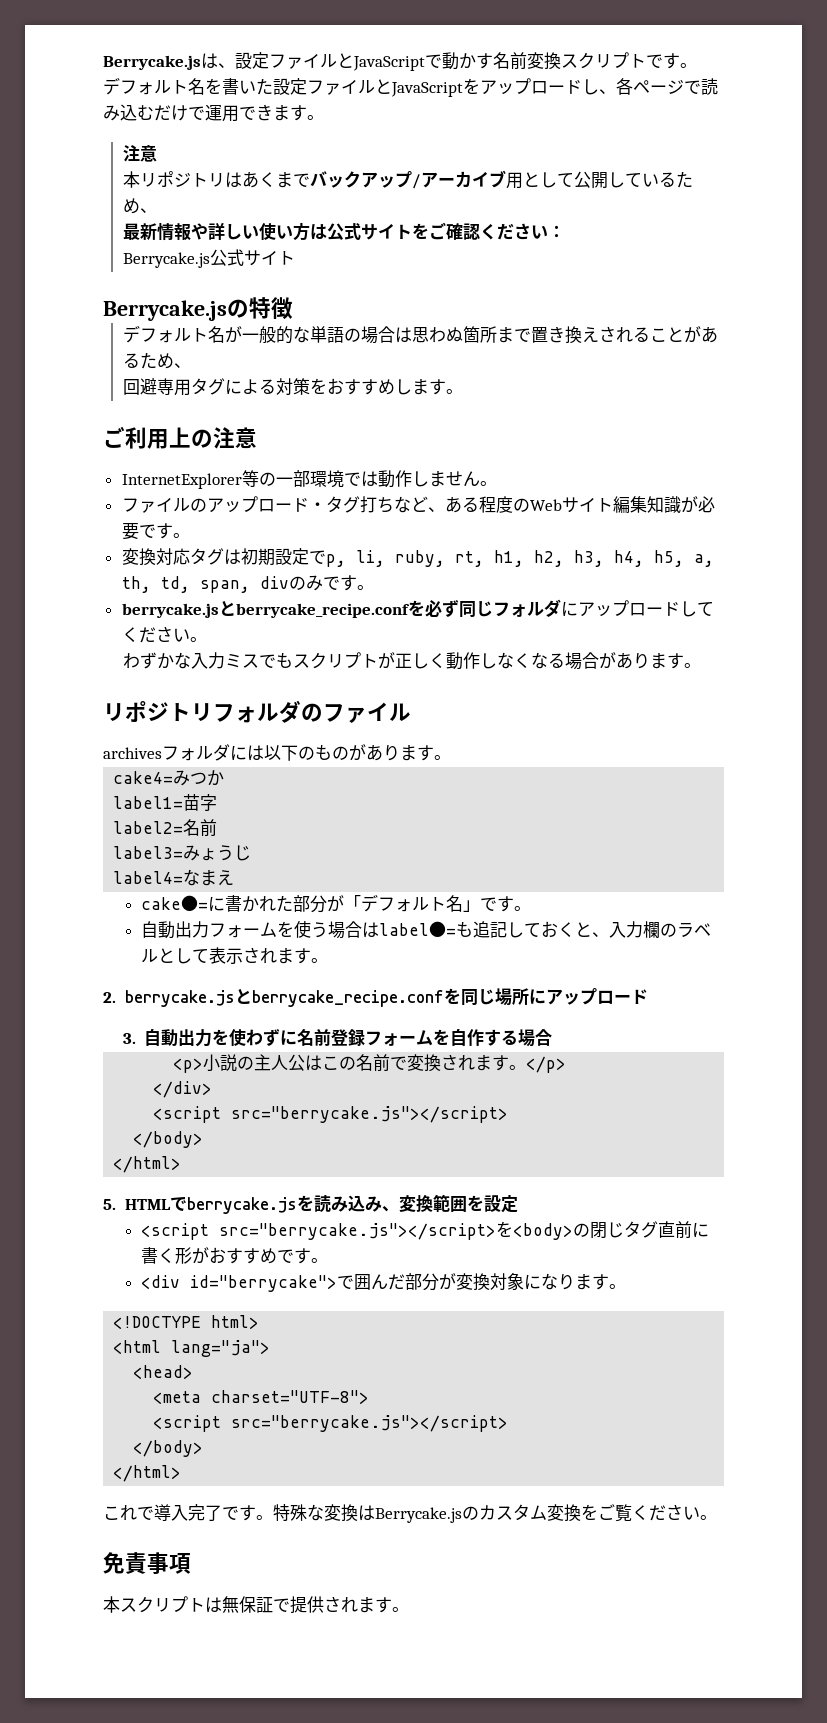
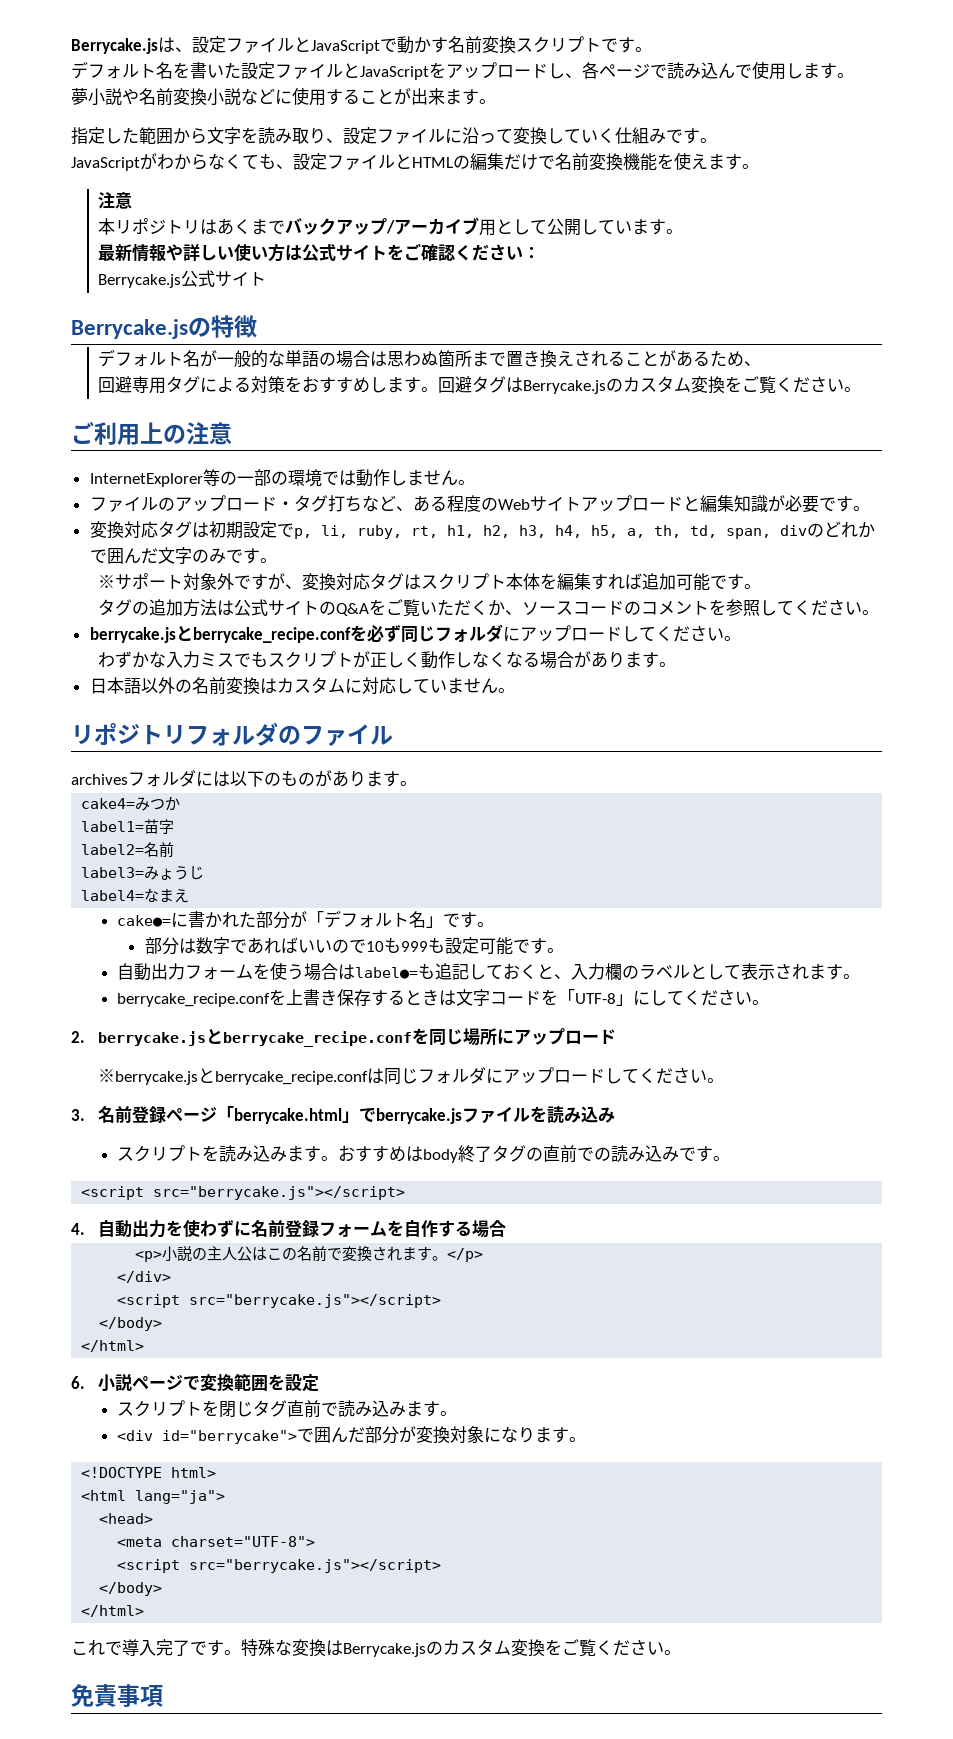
- デフォルト名を書いた設定ファイルとJavaScriptをアップロードし、各ページで読み込むだけで運用できます。
+ デフォルト名を書いた設定ファイルとJavaScriptをアップロードし、各ページで読み込んで使用します。
+ 夢小説や名前変換小説などに使用することが出来ます。
+ 指定した範囲から文字を読み取り、設定ファイルに沿って変換していく仕組みです。
+ JavaScriptがわからなくても、設定ファイルとHTMLの編集だけで名前変換機能を使えます。
- 本リポジトリはあくまでバックアップ/アーカイブ用として公開しているため、
+ 本リポジトリはあくまでバックアップ/アーカイブ用として公開しています。
+ 回避タグはBerrycake.jsのカスタム変換をご覧ください。
- InternetExplorer等の一部環境では動作しません。
+ InternetExplorer等の一部の環境では動作しません。
- ファイルのアップロード・タグ打ちなど、ある程度のWebサイト編集知識が必要です。
+ ファイルのアップロード・タグ打ちなど、ある程度のWebサイトアップロードと編集知識が必要です。
- 変換対応タグは初期設定でp, li, ruby, rt, h1, h2, h3, h4, h5, a, th, td, span, divのみです。
+ 変換対応タグは初期設定でp, li, ruby, rt, h1, h2, h3, h4, h5, a, th, td, span, divのどれかで囲んだ文字のみです。
+ ※サポート対象外ですが、変換対応タグはスクリプト本体を編集すれば追加可能です。
+ タグの追加方法は公式サイトのQ&Aをご覧いただくか、ソースコードのコメントを参照してください。
+ 日本語以外の名前変換はカスタムに対応していません。
+ 部分は数字であればいいので10も999も設定可能です。
+ berrycake_recipe.confを上書き保存するときは文字コードを「UTF-8」にしてください。
- 3.自動出力を使わずに名前登録フォームを自作する場合
+ ※berrycake.jsとberrycake_recipe.confは同じフォルダにアップロードしてください。
+ 3.名前登録ページ「berrycake.html」でberrycake.jsファイルを読み込み
+ スクリプトを読み込みます。おすすめはbody終了タグの直前での読み込みです。
+ <script src="berrycake.js"></script>
+ 4.自動出力を使わずに名前登録フォームを自作する場合
- 5. HTMLでberrycake.jsを読み込み、変換範囲を設定
- <script src="berrycake.js"></script>を<body>の閉じタグ直前に書く形がおすすめです。
+ 6.小説ページで変換範囲を設定
+ スクリプトを閉じタグ直前で読み込みます。
- 本スクリプトは無保証で提供されます。

